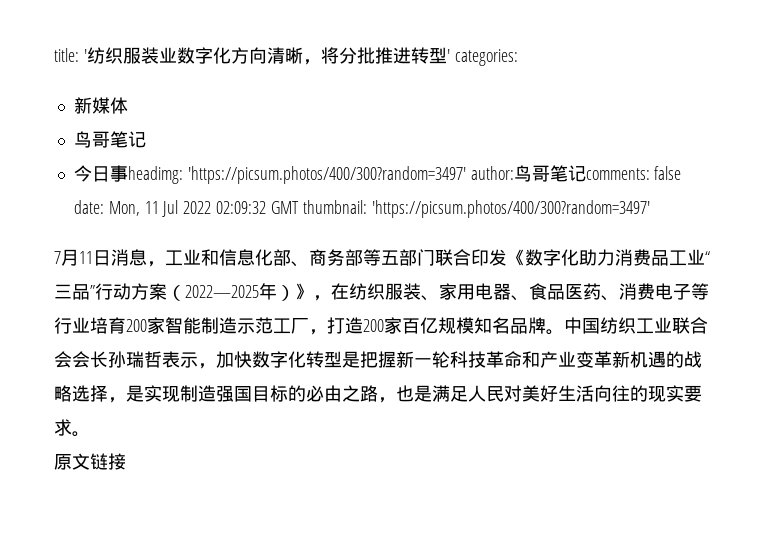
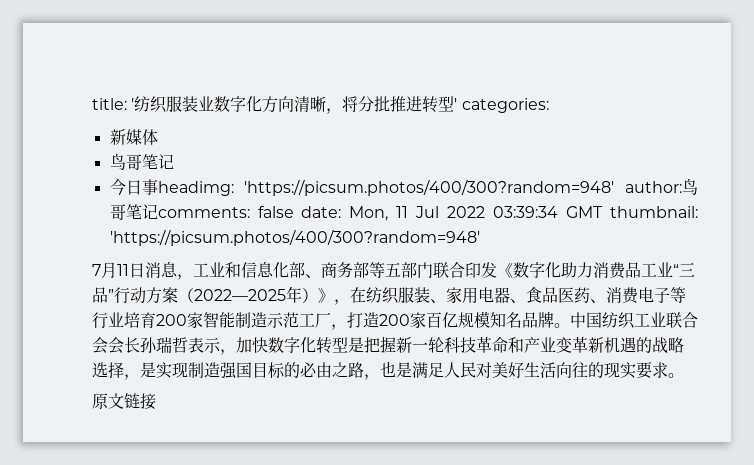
- 今日事headimg: 'https://picsum.photos/400/300?random=3497' author:鸟哥笔记comments: false date: Mon, 11 Jul 2022 02:09:32 GMT thumbnail: 'https://picsum.photos/400/300?random=3497'
+ 今日事headimg: 'https://picsum.photos/400/300?random=948' author:鸟哥笔记comments: false date: Mon, 11 Jul 2022 03:39:34 GMT thumbnail: 'https://picsum.photos/400/300?random=948'

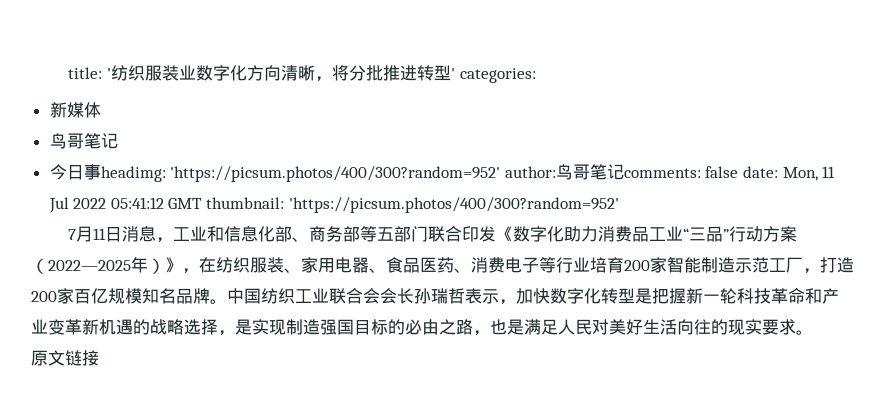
- 今日事headimg: 'https://picsum.photos/400/300?random=948' author:鸟哥笔记comments: false date: Mon, 11 Jul 2022 03:39:34 GMT thumbnail: 'https://picsum.photos/400/300?random=948'
+ 今日事headimg: 'https://picsum.photos/400/300?random=952' author:鸟哥笔记comments: false date: Mon, 11 Jul 2022 05:41:12 GMT thumbnail: 'https://picsum.photos/400/300?random=952'

